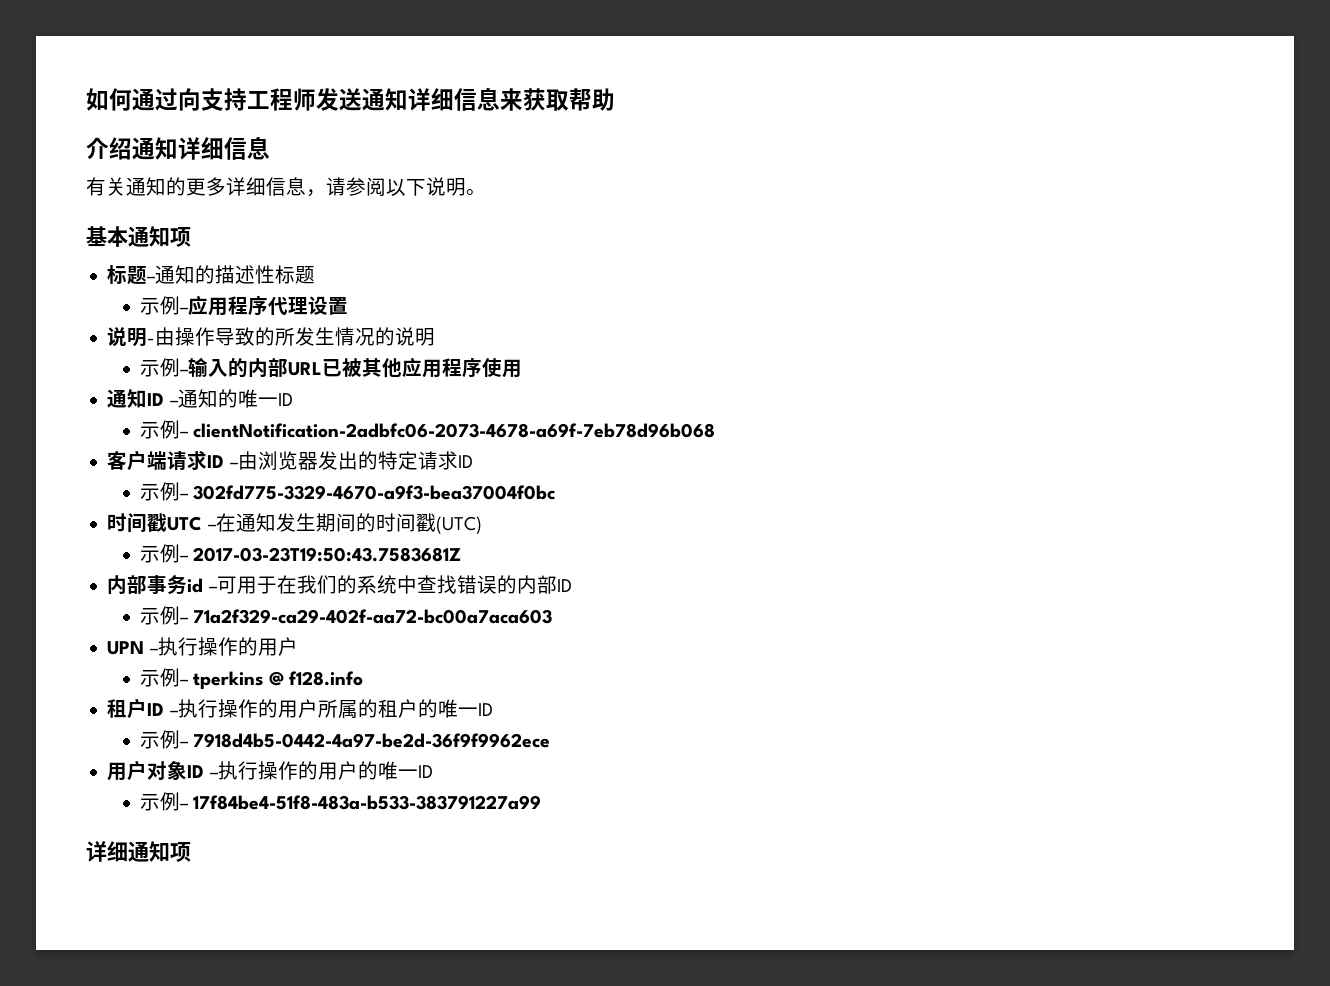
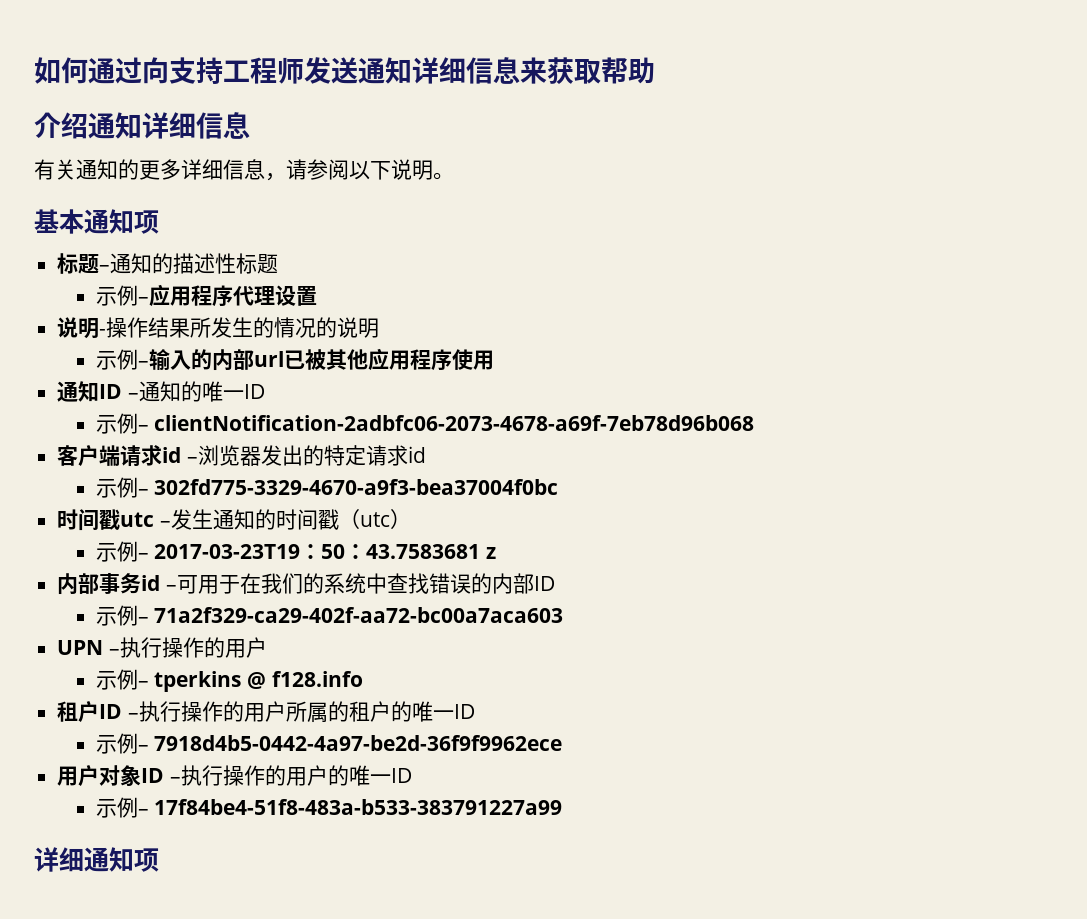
- 说明-由操作导致的所发生情况的说明
+ 说明-操作结果所发生的情况的说明
- 示例–输入的内部URL已被其他应用程序使用
+ 示例–输入的内部url已被其他应用程序使用
- 客户端请求ID –由浏览器发出的特定请求ID
+ 客户端请求id –浏览器发出的特定请求id
- 时间戳UTC –在通知发生期间的时间戳(UTC)
- 示例– 2017-03-23T19:50:43.7583681Z
+ 时间戳utc –发生通知的时间戳（utc）
+ 示例– 2017-03-23T19：50：43.7583681 z

